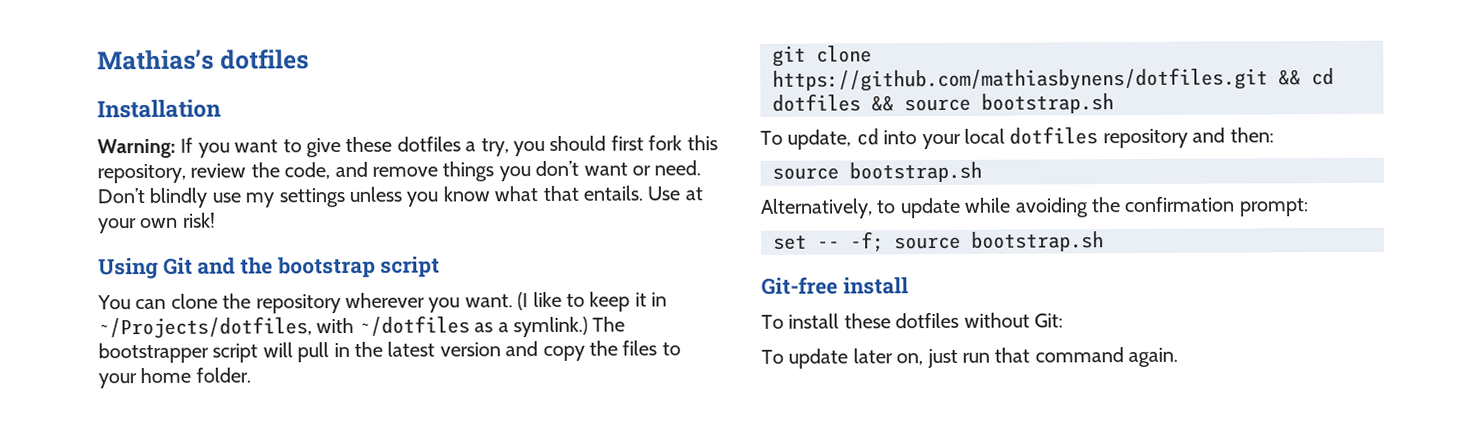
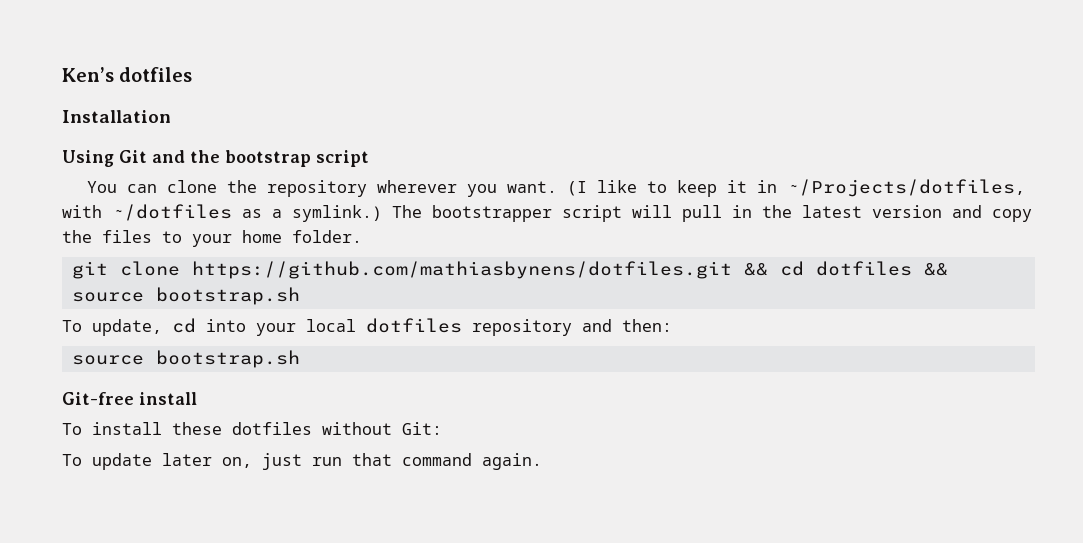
- Mathias’s dotfiles
+ Ken’s dotfiles
- Warning: If you want to give these dotfiles a try, you should first fork this repository, review the code, and remove things you don’t want or need. Don’t blindly use my settings unless you know what that entails. Use at your own risk!
- Alternatively, to update while avoiding the confirmation prompt:
- set -- -f; source bootstrap.sh

